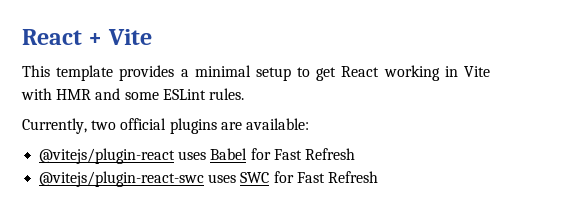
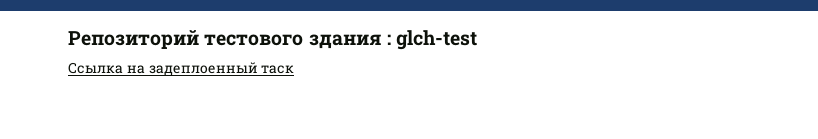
- React + Vite
- This template provides a minimal setup to get React working in Vite with HMR and some ESLint rules.
- Currently, two official plugins are available:
- @vitejs/plugin-react uses Babel for Fast Refresh
- @vitejs/plugin-react-swc uses SWC for Fast Refresh
+ Репозиторий тестового здания : glch-test
+ Ссылка на задеплоенный таск

